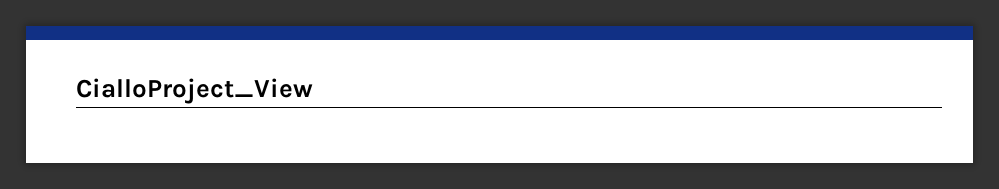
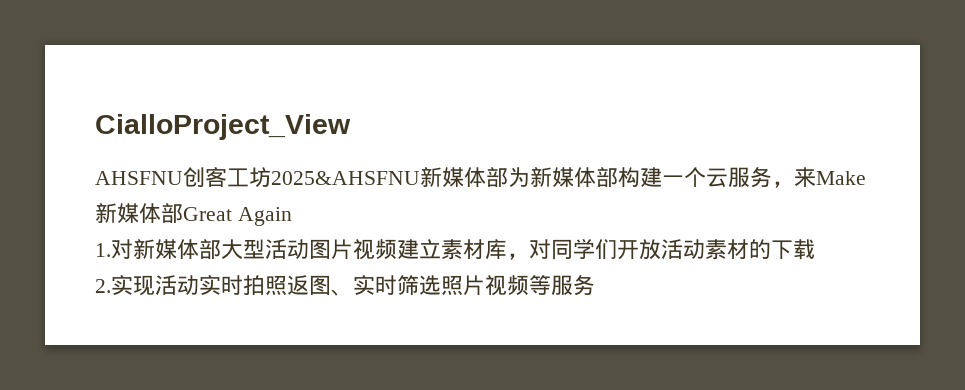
+ AHSFNU创客工坊2025&AHSFNU新媒体部为新媒体部构建一个云服务，来Make新媒体部Great Again
+ 1.对新媒体部大型活动图片视频建立素材库，对同学们开放活动素材的下载
+ 2.实现活动实时拍照返图、实时筛选照片视频等服务

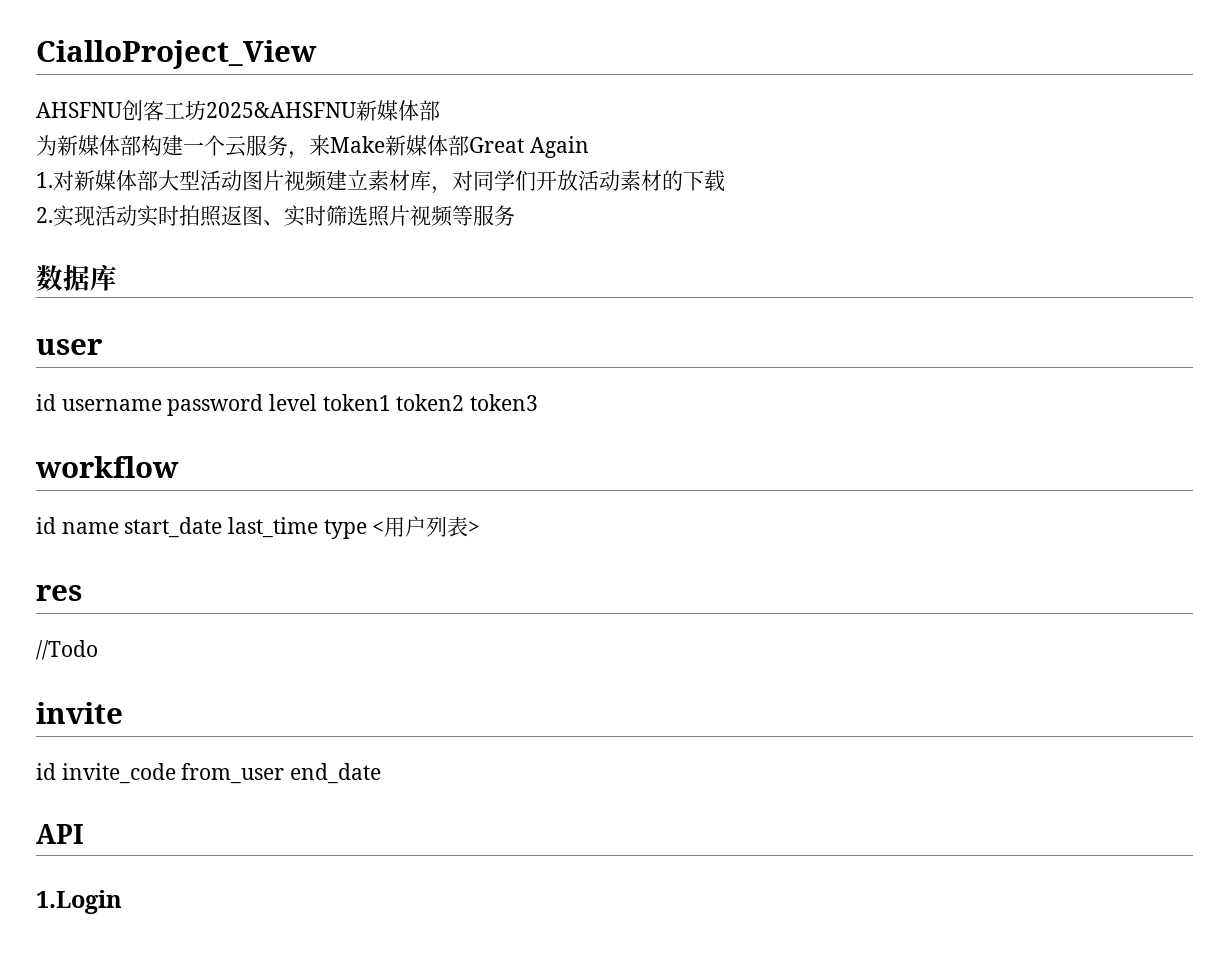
- AHSFNU创客工坊2025&AHSFNU新媒体部为新媒体部构建一个云服务，来Make新媒体部Great Again
+ AHSFNU创客工坊2025&AHSFNU新媒体部
+ 为新媒体部构建一个云服务，来Make新媒体部Great Again
+ 数据库
+ user
+ id username password level token1 token2 token3
+ workflow
+ id name start_date last_time type <用户列表>
+ res
+ //Todo
+ invite
+ id invite_code from_user end_date
+ API
+ 1.Login

